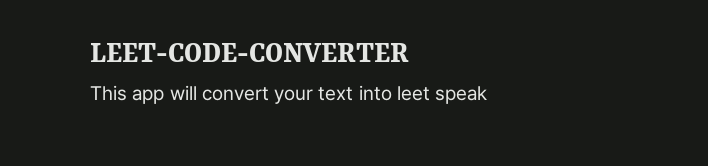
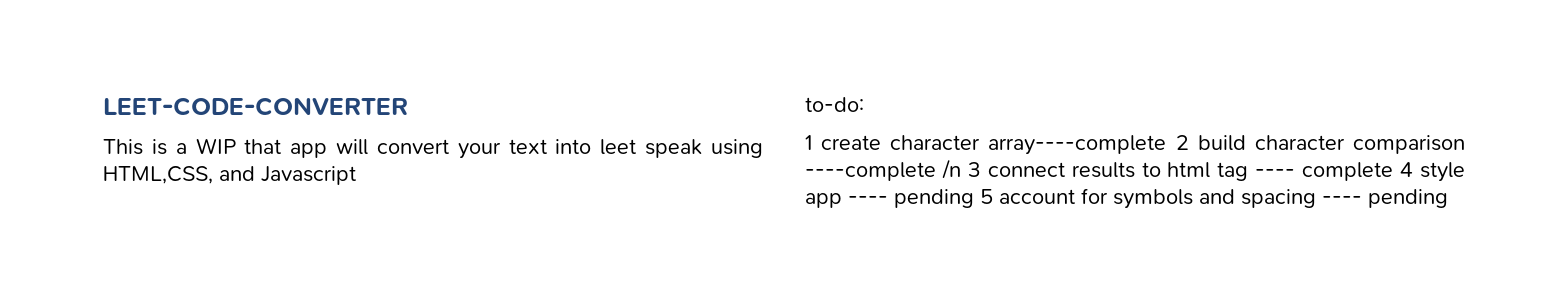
- This app will convert your text into leet speak
+ This is a WIP that app will convert your text into leet speak using HTML,CSS, and Javascript
+ to-do:
+ 1 create character array----complete 2 build character comparison ----complete /n 3 connect results to html tag ---- complete 4 style app ---- pending 5 account for symbols and spacing ---- pending

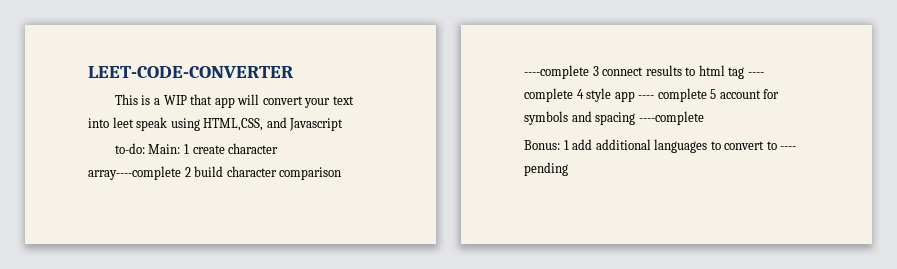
- to-do:
- 1 create character array----complete 2 build character comparison ----complete /n 3 connect results to html tag ---- complete 4 style app ---- pending 5 account for symbols and spacing ---- pending
+ to-do: Main: 1 create character array----complete 2 build character comparison ----complete 3 connect results to html tag ---- complete 4 style app ---- complete 5 account for symbols and spacing ----complete
+ Bonus: 1 add additional languages to convert to ---- pending

